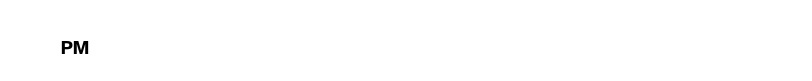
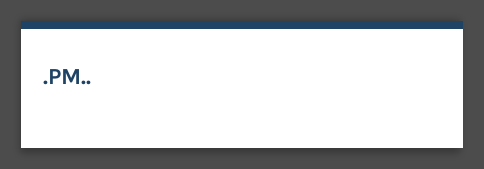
- PM
+ .PM..

